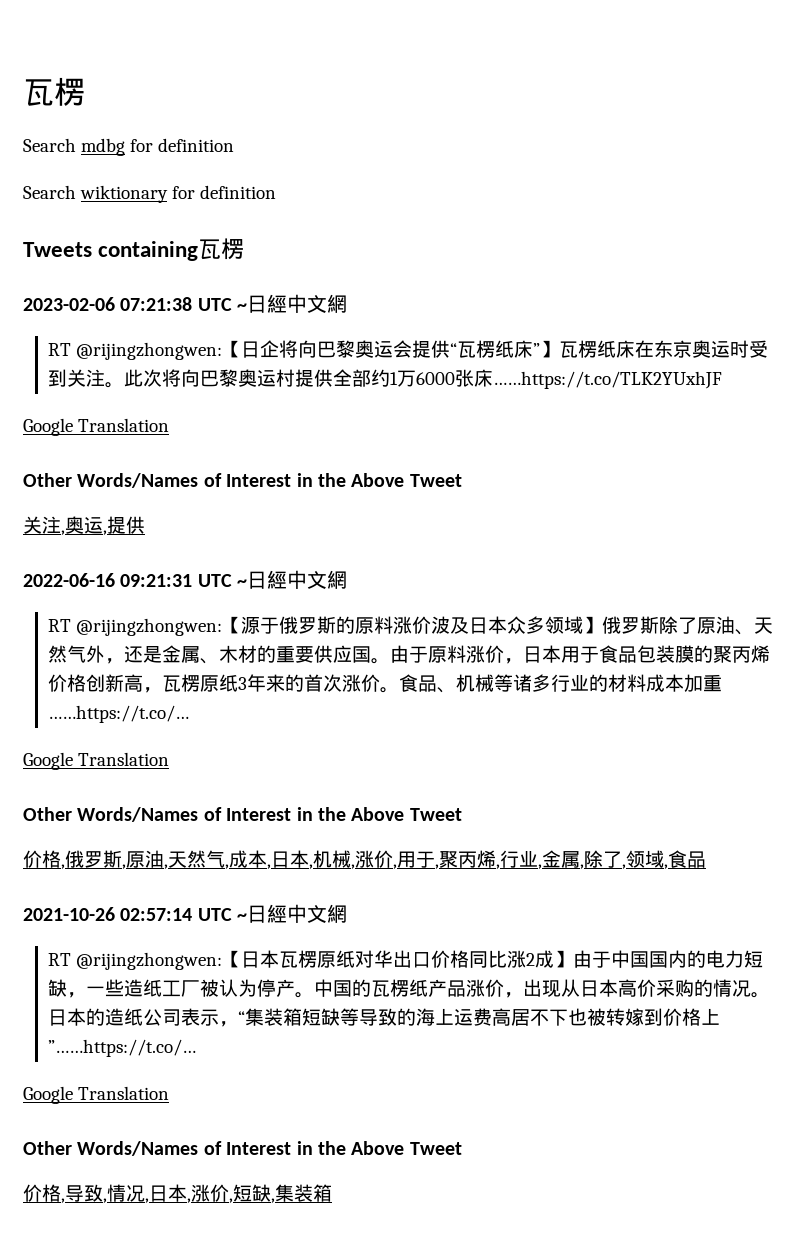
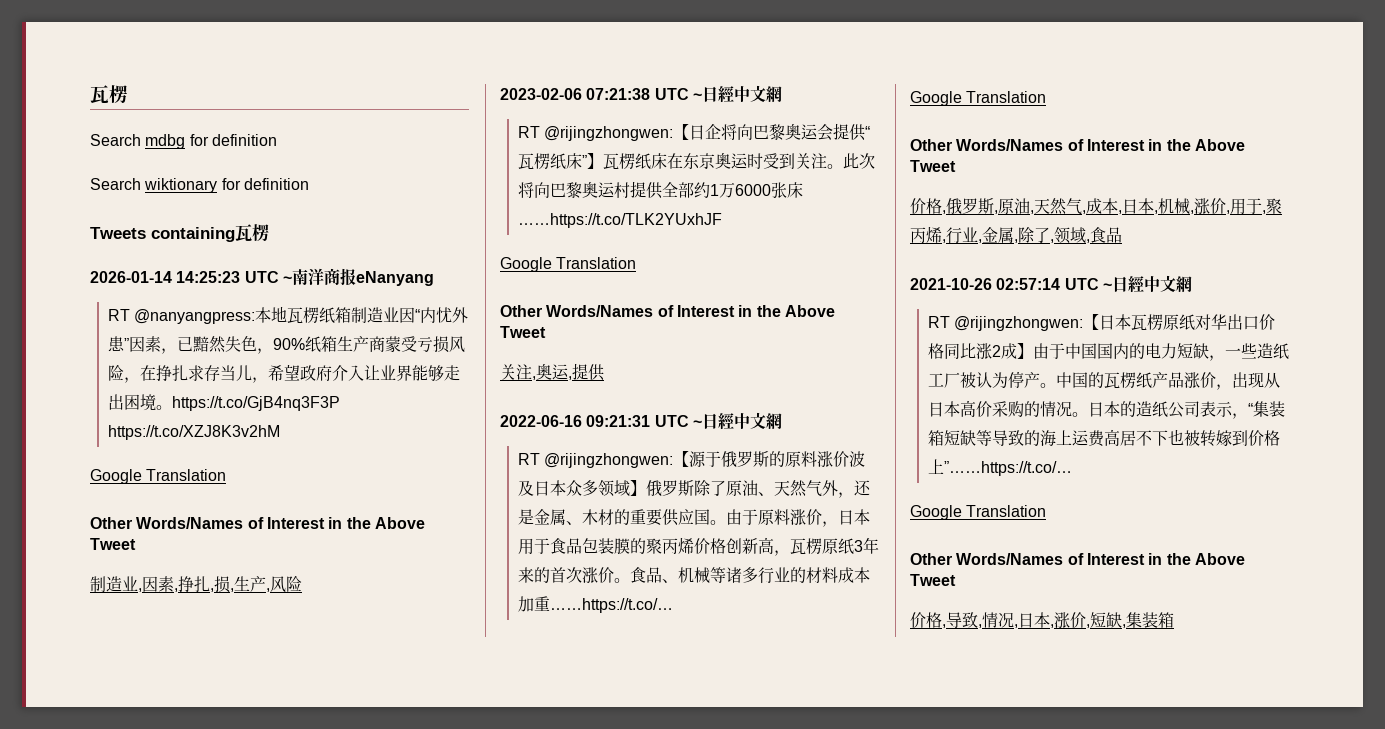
+ 2026-01-14 14:25:23 UTC ~南洋商报eNanyang
+ RT @nanyangpress:本地瓦楞纸箱制造业因“内忧外患”因素，已黯然失色，90%纸箱生产商蒙受亏损风险，在挣扎求存当儿，希望政府介入让业界能够走出困境。https://t.co/GjB4nq3F3P https://t.co/XZJ8K3v2hM
+ Google Translation
+ Other Words/Names of Interest in the Above Tweet
+ 制造业,因素,挣扎,损,生产,风险

